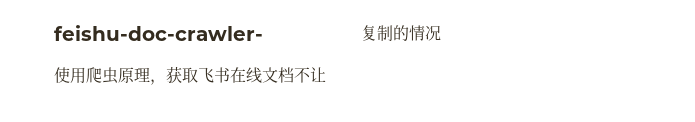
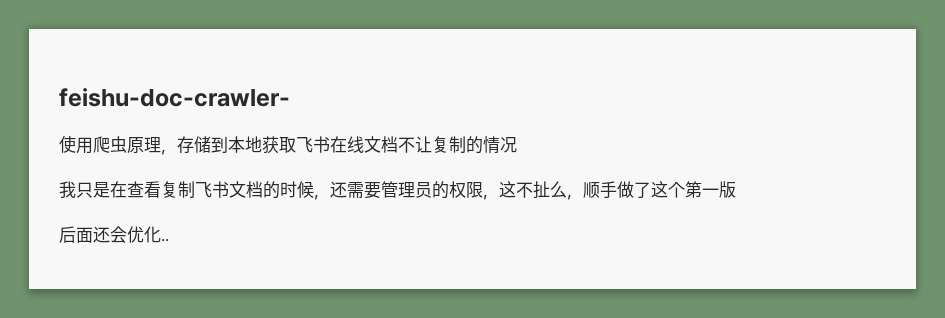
- 使用爬虫原理，获取飞书在线文档不让复制的情况
+ 使用爬虫原理，存储到本地获取飞书在线文档不让复制的情况
+ 我只是在查看复制飞书文档的时候，还需要管理员的权限，这不扯么，顺手做了这个第一版
+ 后面还会优化..

